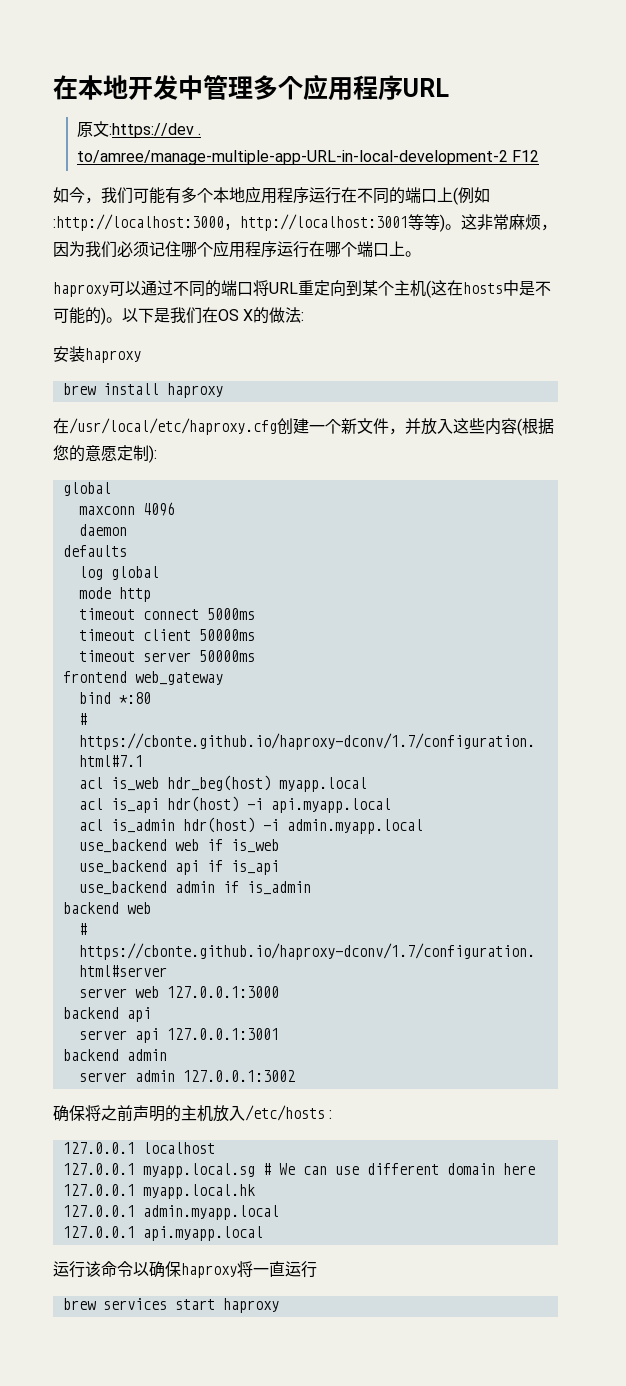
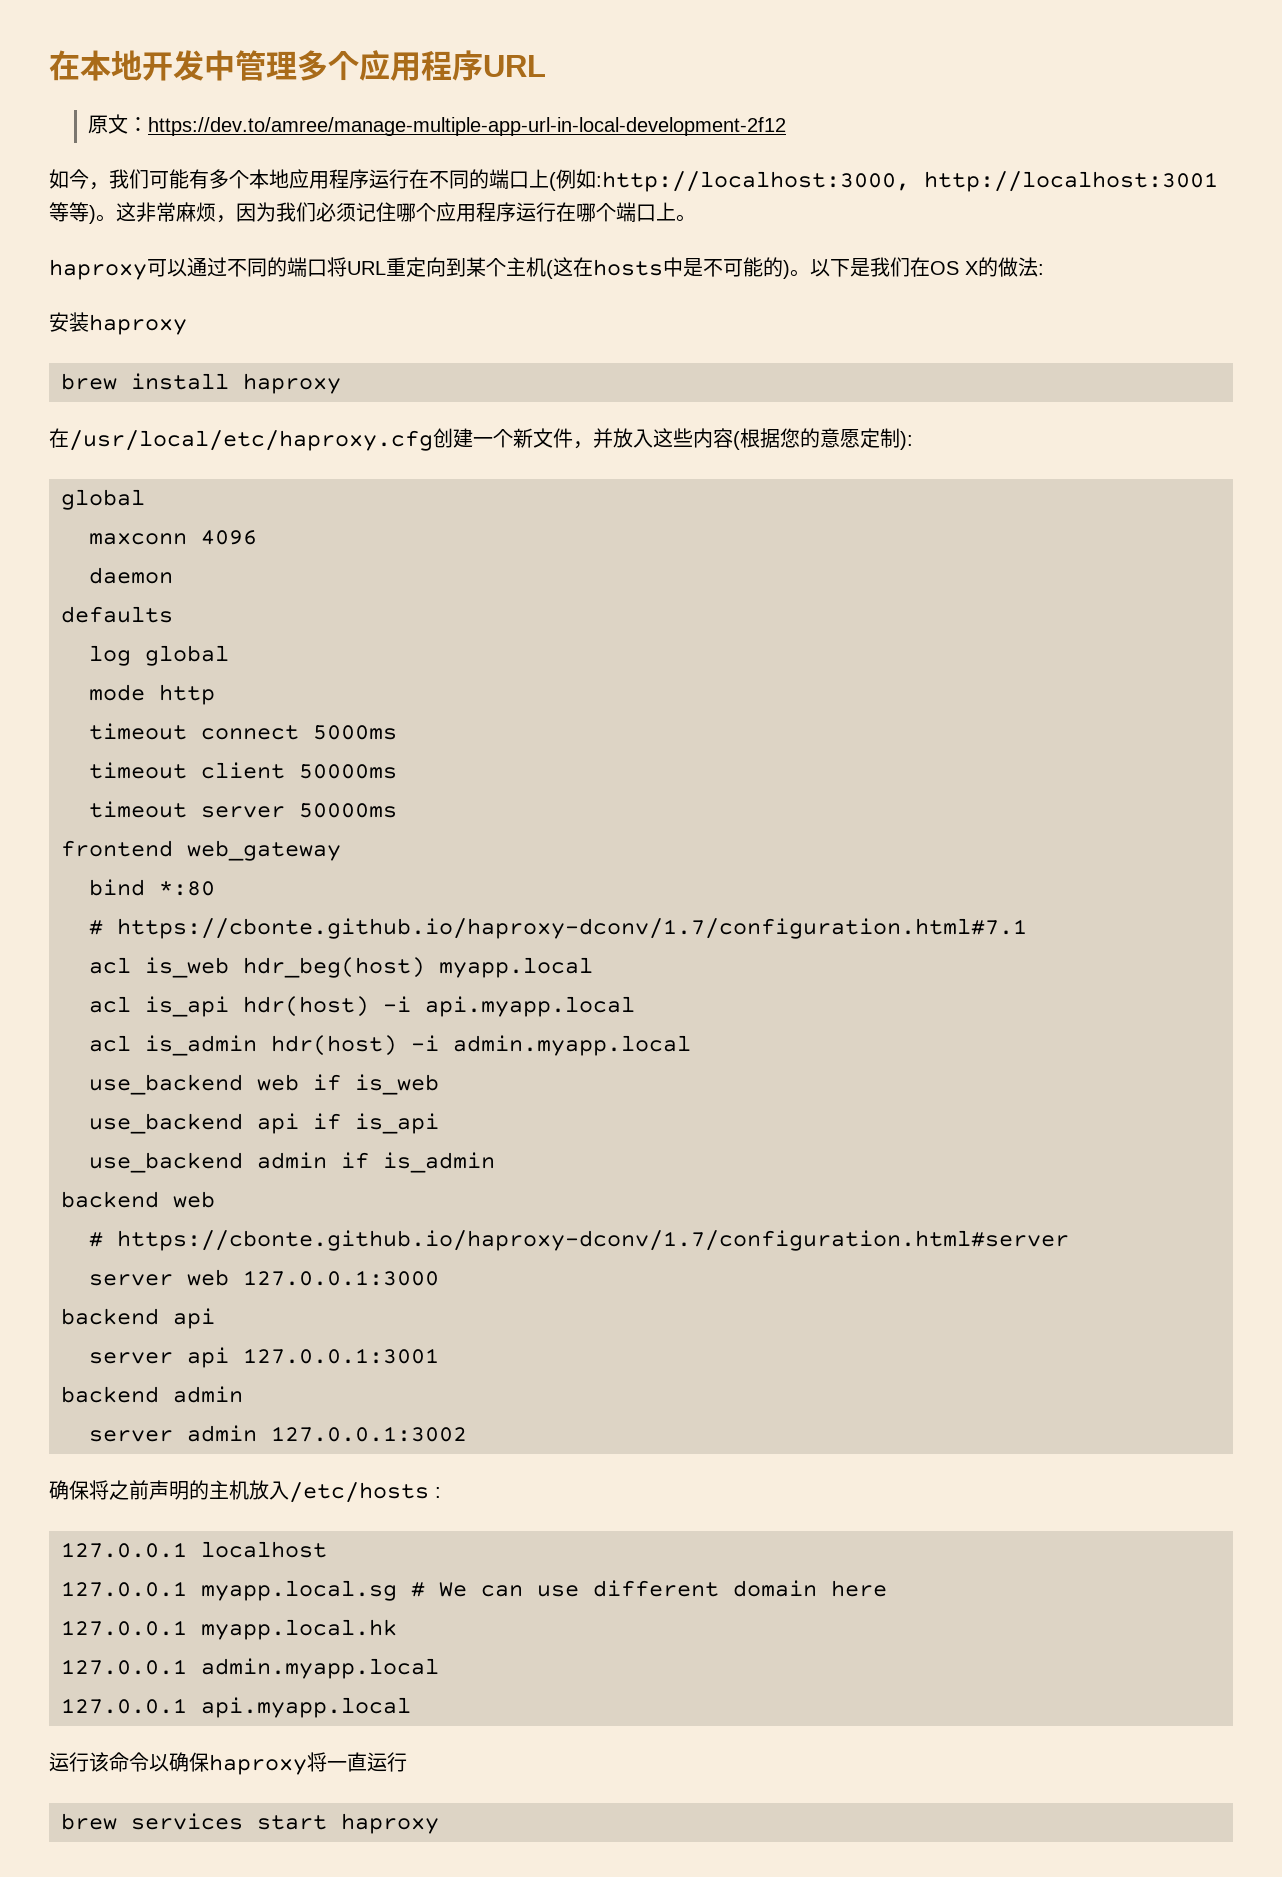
- 原文:https://dev . to/amree/manage-multiple-app-URL-in-local-development-2 F12
+ 原文：https://dev.to/amree/manage-multiple-app-url-in-local-development-2f12

